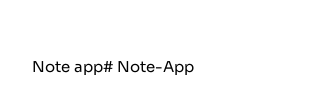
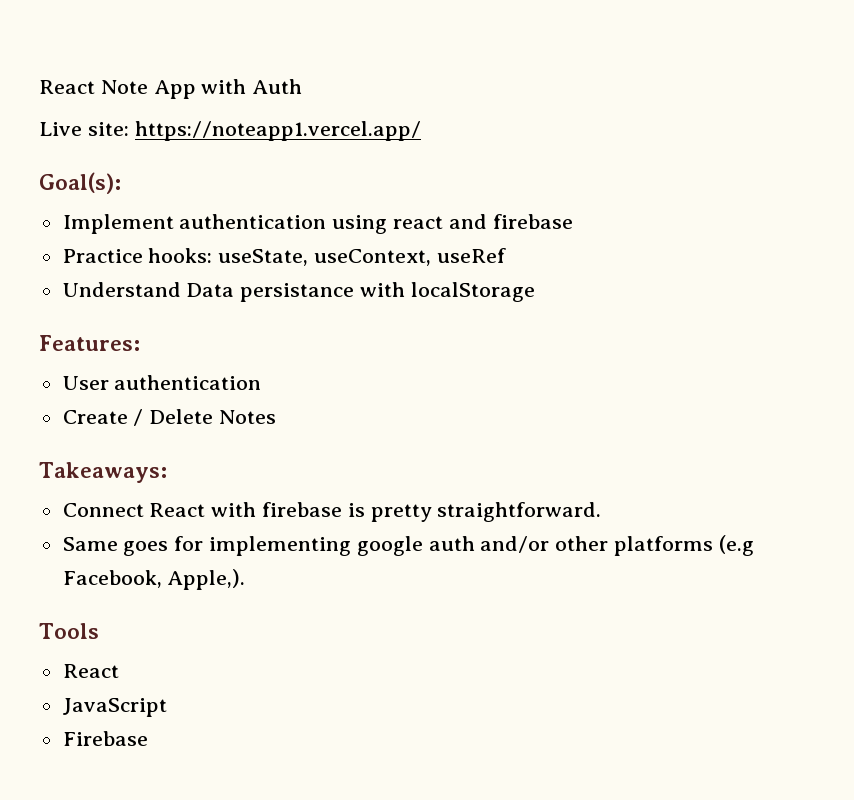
- Note app# Note-App
+ React Note App with Auth
+ Live site: https://noteapp1.vercel.app/
+ Goal(s):
+ Implement authentication using react and firebase
+ Practice hooks: useState, useContext, useRef
+ Understand Data persistance with localStorage
+ Features:
+ User authentication
+ Create / Delete Notes
+ Takeaways:
+ Connect React with firebase is pretty straightforward.
+ Same goes for implementing google auth and/or other platforms (e.g Facebook, Apple,).
+ Tools
+ React
+ JavaScript
+ Firebase

